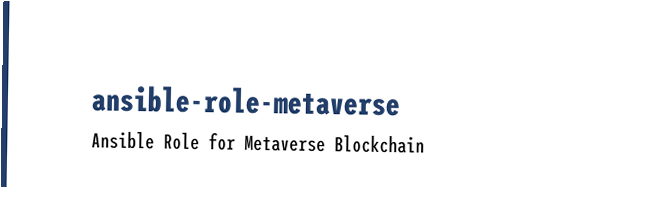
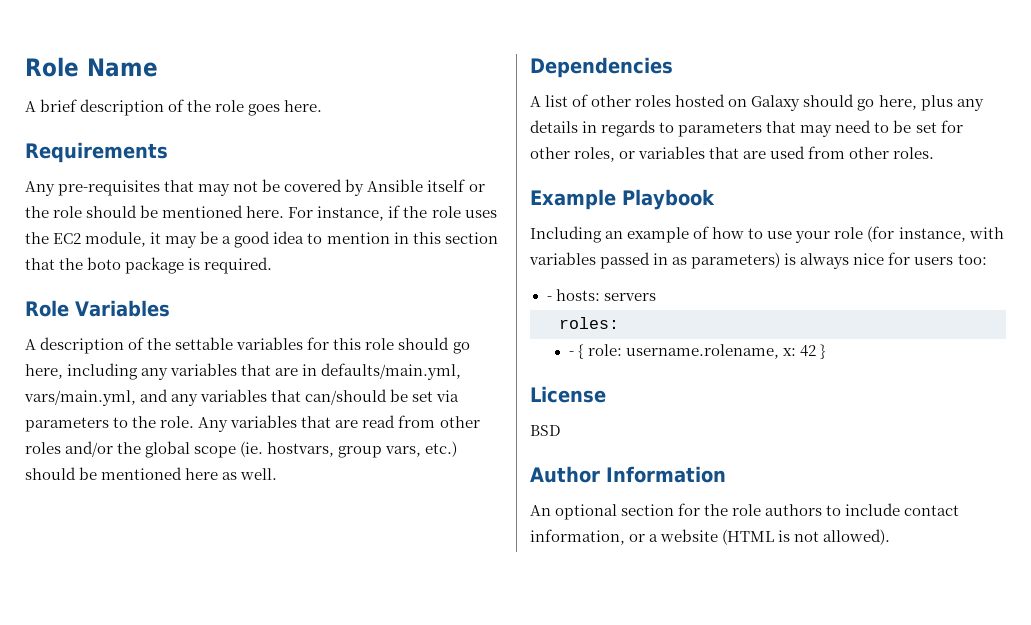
- ansible-role-metaverse
- Ansible Role for Metaverse Blockchain
+ Role Name
+ A brief description of the role goes here.
+ Requirements
+ Any pre-requisites that may not be covered by Ansible itself or the role should be mentioned here. For instance, if the role uses the EC2 module, it may be a good idea to mention in this section that the boto package is required.
+ Role Variables
+ A description of the settable variables for this role should go here, including any variables that are in defaults/main.yml, vars/main.yml, and any variables that can/should be set via parameters to the role. Any variables that are read from other roles and/or the global scope (ie. hostvars, group vars, etc.) should be mentioned here as well.
+ Dependencies
+ A list of other roles hosted on Galaxy should go here, plus any details in regards to parameters that may need to be set for other roles, or variables that are used from other roles.
+ Example Playbook
+ Including an example of how to use your role (for instance, with variables passed in as parameters) is always nice for users too:
+ - hosts: servers
+ roles:
+ - { role: username.rolename, x: 42 }
+ License
+ BSD
+ Author Information
+ An optional section for the role authors to include contact information, or a website (HTML is not allowed).

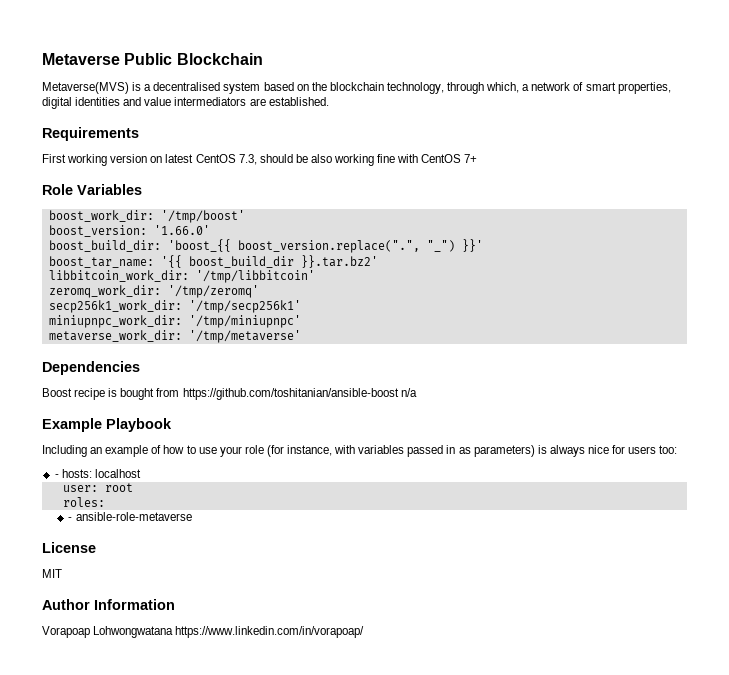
- Role Name
- A brief description of the role goes here.
+ Metaverse Public Blockchain
+ Metaverse(MVS) is a decentralised system based on the blockchain technology, through which, a network of smart properties, digital identities and value intermediators are established.
  Requirements
- Any pre-requisites that may not be covered by Ansible itself or the role should be mentioned here. For instance, if the role uses the EC2 module, it may be a good idea to mention in this section that the boto package is required.
+ First working version on latest CentOS 7.3, should be also working fine with CentOS 7+
  Role Variables
- A description of the settable variables for this role should go here, including any variables that are in defaults/main.yml, vars/main.yml, and any variables that can/should be set via parameters to the role. Any variables that are read from other roles and/or the global scope (ie. hostvars, group vars, etc.) should be mentioned here as well.
+ boost_work_dir: '/tmp/boost'
+ boost_version: '1.66.0'
+ boost_build_dir: 'boost_{{ boost_version.replace(".", "_") }}'
+ boost_tar_name: '{{ boost_build_dir }}.tar.bz2'
+ libbitcoin_work_dir: '/tmp/libbitcoin'
+ zeromq_work_dir: '/tmp/zeromq'
+ secp256k1_work_dir: '/tmp/secp256k1'
+ miniupnpc_work_dir: '/tmp/miniupnpc'
+ metaverse_work_dir: '/tmp/metaverse'
  Dependencies
- A list of other roles hosted on Galaxy should go here, plus any details in regards to parameters that may need to be set for other roles, or variables that are used from other roles.
+ Boost recipe is bought from https://github.com/toshitanian/ansible-boost n/a
- - hosts: servers
+ - hosts: localhost
+ user: root
- - { role: username.rolename, x: 42 }
+ - ansible-role-metaverse
- BSD
+ MIT
- An optional section for the role authors to include contact information, or a website (HTML is not allowed).
+ Vorapoap Lohwongwatana https://www.linkedin.com/in/vorapoap/

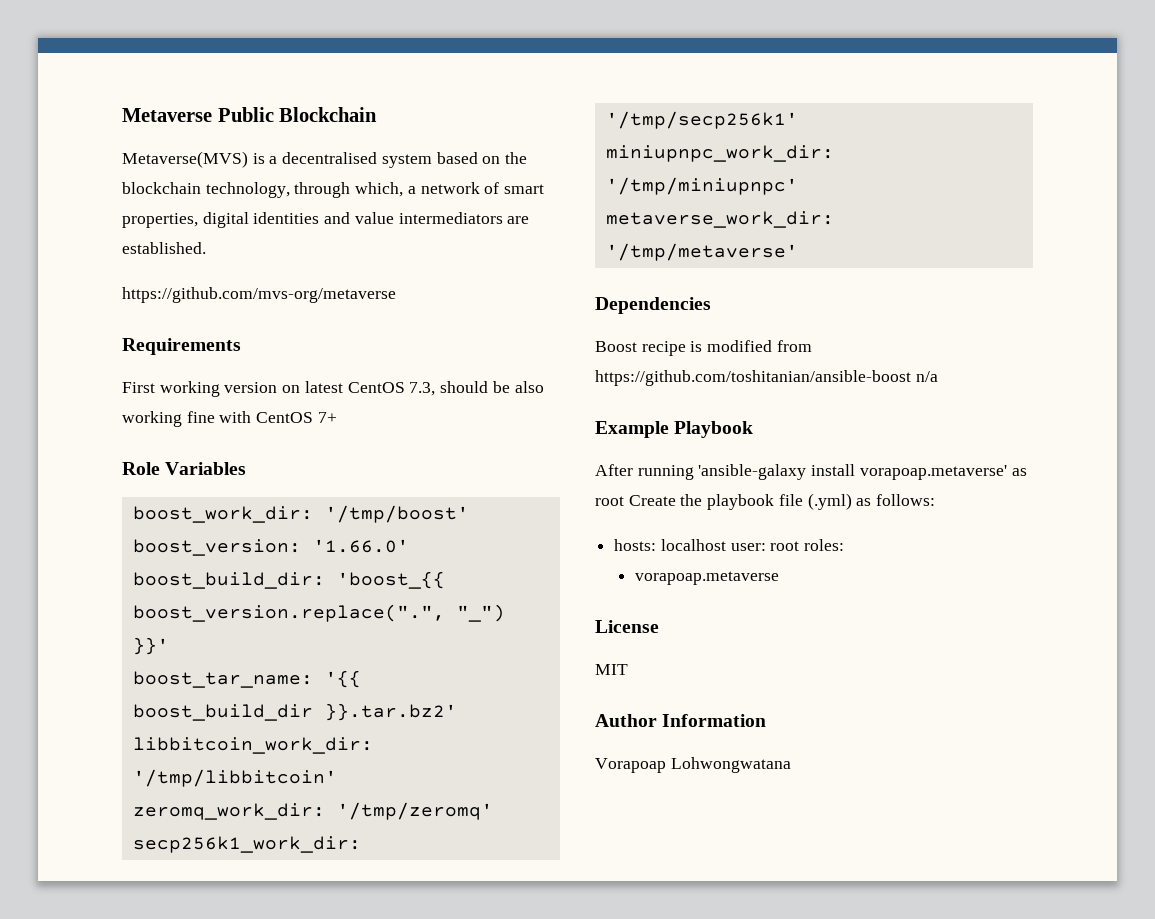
+ https://github.com/mvs-org/metaverse
- Boost recipe is bought from https://github.com/toshitanian/ansible-boost n/a
+ Boost recipe is modified from https://github.com/toshitanian/ansible-boost n/a
- Including an example of how to use your role (for instance, with variables passed in as parameters) is always nice for users too:
- - hosts: localhost
- user: root
- roles:
+ After running 'ansible-galaxy install vorapoap.metaverse' as root Create the playbook file (.yml) as follows:
+ hosts: localhost user: root roles:
- - ansible-role-metaverse
+ vorapoap.metaverse
- Vorapoap Lohwongwatana https://www.linkedin.com/in/vorapoap/
+ Vorapoap Lohwongwatana

